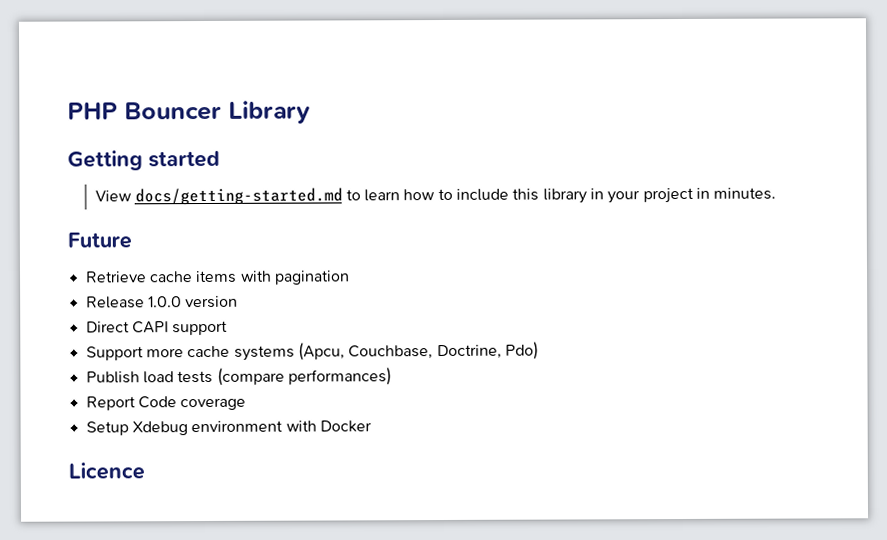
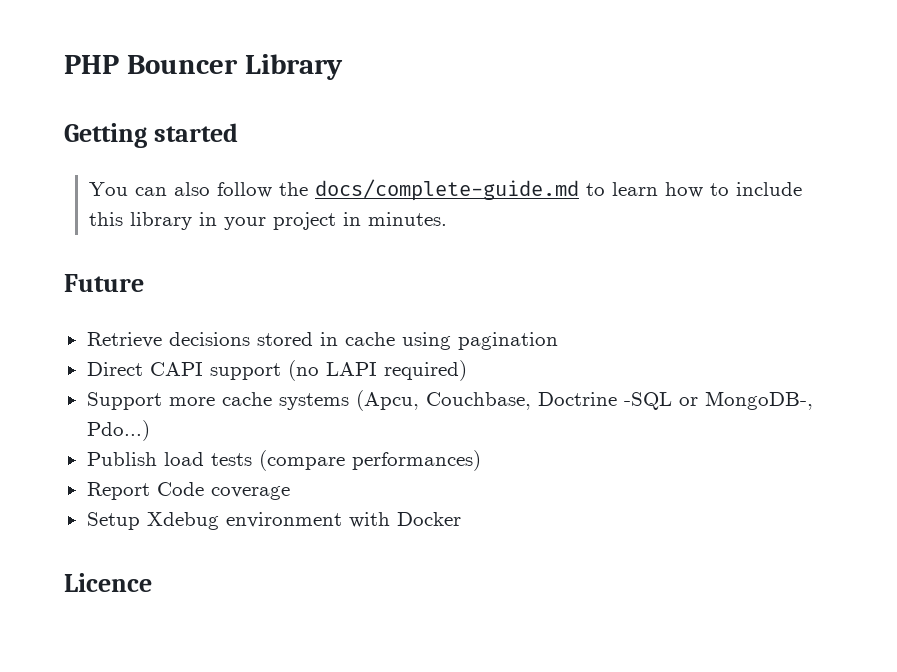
- View docs/getting-started.md to learn how to include this library in your project in minutes.
+ You can also follow the docs/complete-guide.md to learn how to include this library in your project in minutes.
- Retrieve cache items with pagination
- Release 1.0.0 version
+ Retrieve decisions stored in cache using pagination
- Direct CAPI support
+ Direct CAPI support (no LAPI required)
- Support more cache systems (Apcu, Couchbase, Doctrine, Pdo)
+ Support more cache systems (Apcu, Couchbase, Doctrine -SQL or MongoDB-, Pdo...)

